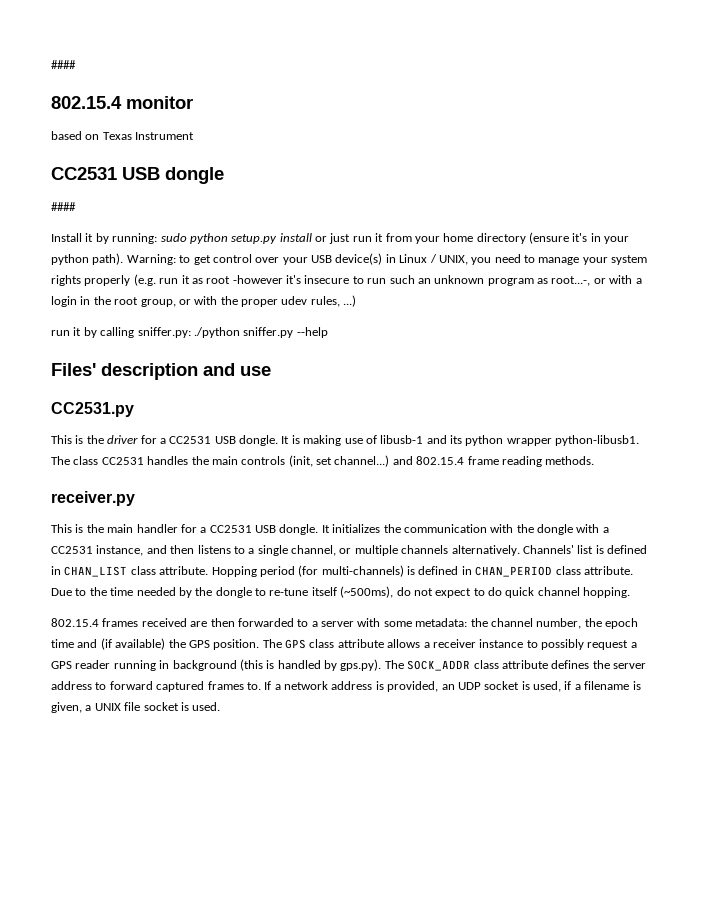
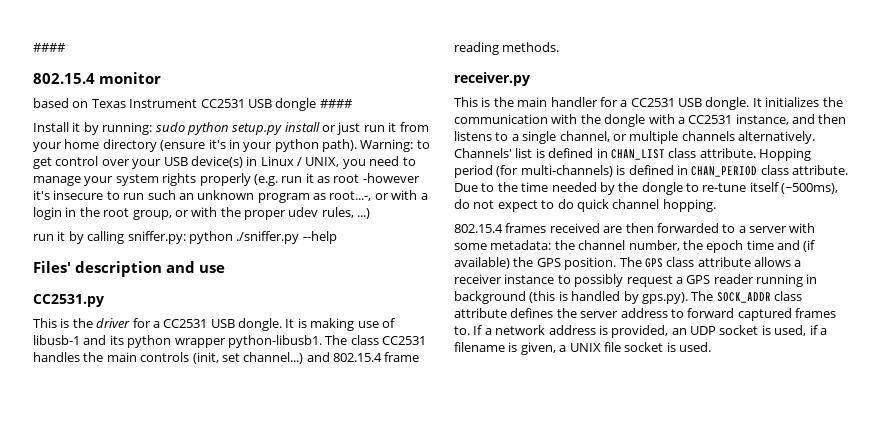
- based on Texas Instrument
- CC2531 USB dongle
- ####
+ based on Texas Instrument CC2531 USB dongle ####
- run it by calling sniffer.py: ./python sniffer.py --help
+ run it by calling sniffer.py: python ./sniffer.py --help

